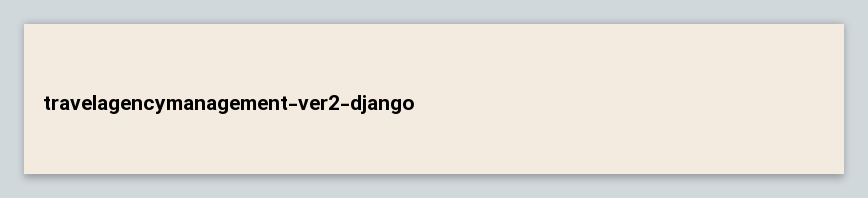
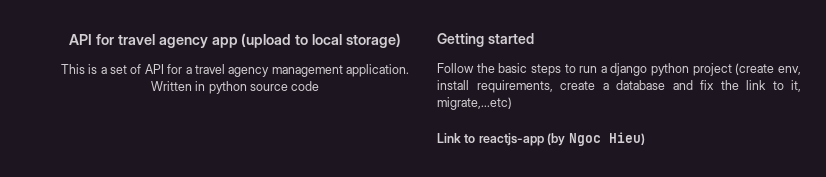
- travelagencymanagement-ver2-django
+ API for travel agency app (upload to local storage)
+ This is a set of API for a travel agency management application. Written in python source code
+ Getting started
+ Follow the basic steps to run a django python project (create env, install requirements, create a database and fix the link to it, migrate,...etc)
+ Link to reactjs-app (by Ngoc Hieu)

